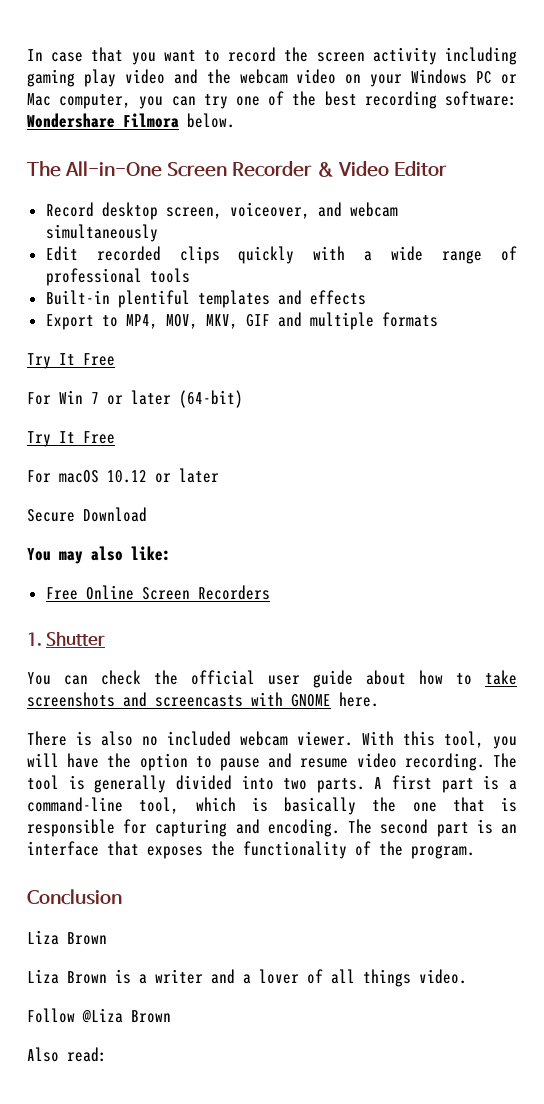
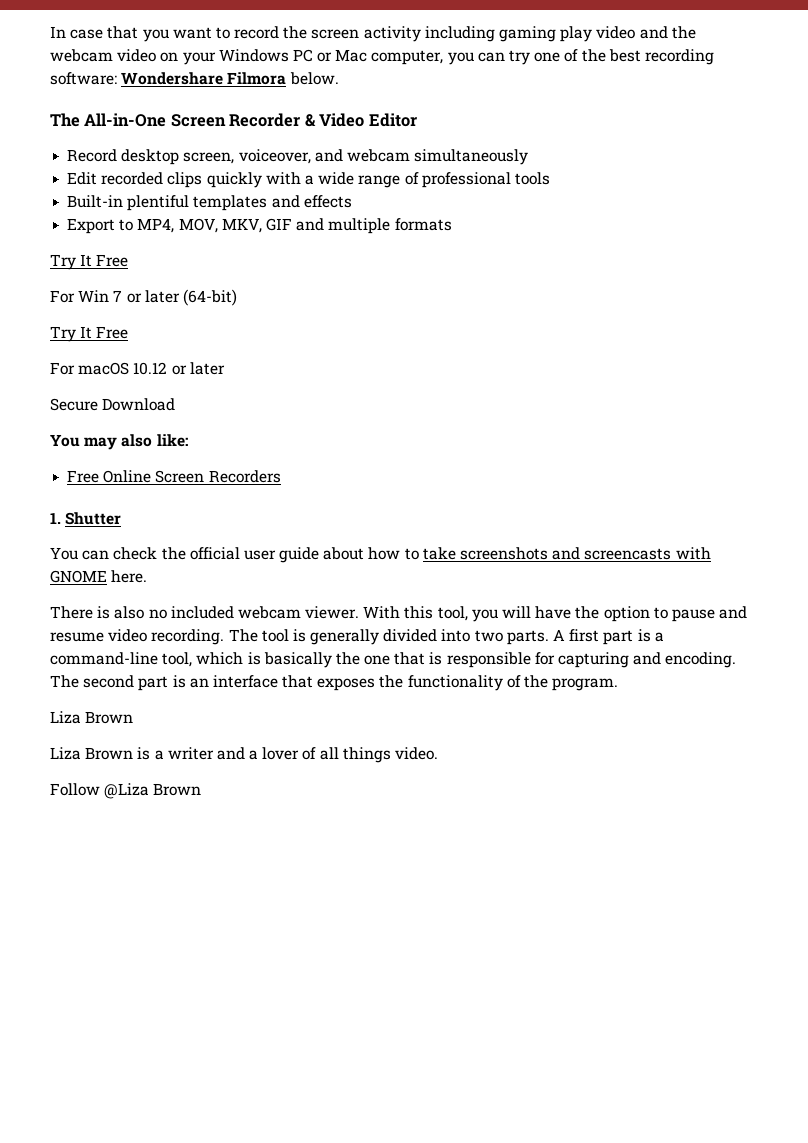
- Conclusion
- Also read:

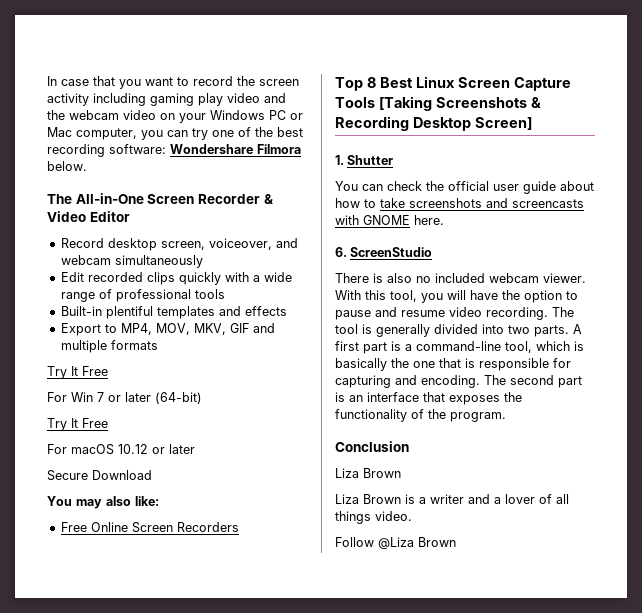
+ Top 8 Best Linux Screen Capture Tools [Taking Screenshots & Recording Desktop Screen]
+ 6. ScreenStudio
+ Conclusion

